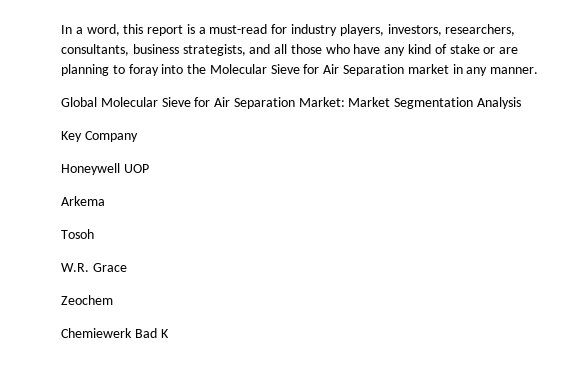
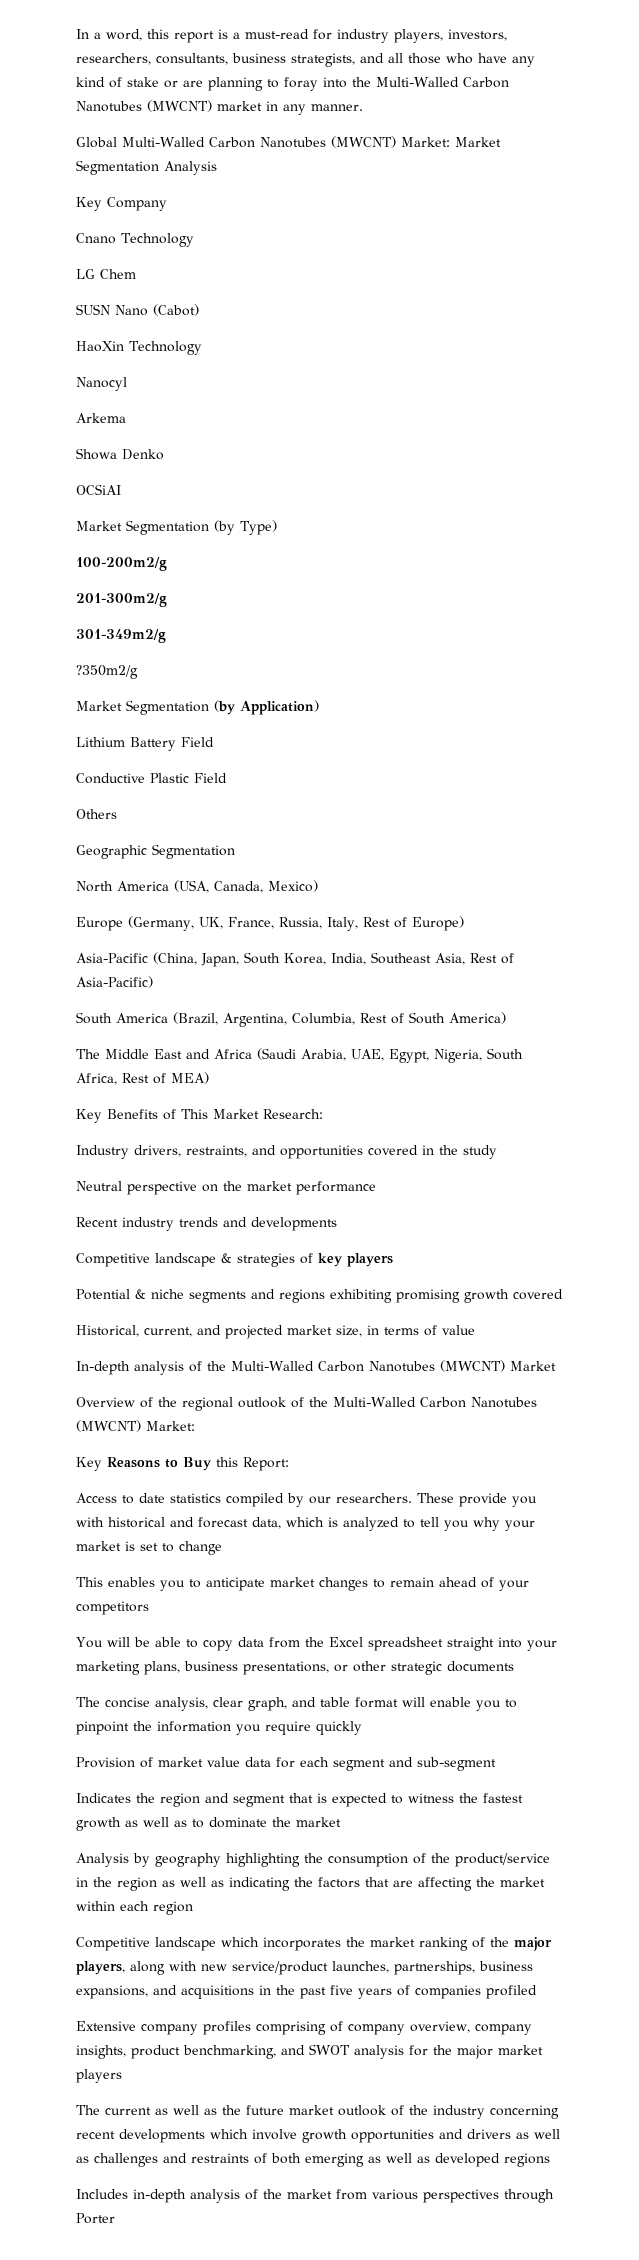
- In a word, this report is a must-read for industry players, investors, researchers, consultants, business strategists, and all those who have any kind of stake or are planning to foray into the Molecular Sieve for Air Separation market in any manner.
+ In a word, this report is a must-read for industry players, investors, researchers, consultants, business strategists, and all those who have any kind of stake or are planning to foray into the Multi-Walled Carbon Nanotubes (MWCNT) market in any manner.
- Global Molecular Sieve for Air Separation Market: Market Segmentation Analysis
+ Global Multi-Walled Carbon Nanotubes (MWCNT) Market: Market Segmentation Analysis
- Honeywell UOP
+ Cnano Technology
+ LG Chem
+ SUSN Nano (Cabot)
+ HaoXin Technology
+ Nanocyl
  Arkema
- Tosoh
- W.R. Grace
- Zeochem
- Chemiewerk Bad K
+ Showa Denko
+ OCSiAI
+ Market Segmentation (by Type)
+ 100-200m2/g
+ 201-300m2/g
+ 301-349m2/g
+ ?350m2/g
+ Market Segmentation (by Application)
+ Lithium Battery Field
+ Conductive Plastic Field
+ Others
+ Geographic Segmentation
+ North America (USA, Canada, Mexico)
+ Europe (Germany, UK, France, Russia, Italy, Rest of Europe)
+ Asia-Pacific (China, Japan, South Korea, India, Southeast Asia, Rest of Asia-Pacific)
+ South America (Brazil, Argentina, Columbia, Rest of South America)
+ The Middle East and Africa (Saudi Arabia, UAE, Egypt, Nigeria, South Africa, Rest of MEA)
+ Key Benefits of This Market Research:
+ Industry drivers, restraints, and opportunities covered in the study
+ Neutral perspective on the market performance
+ Recent industry trends and developments
+ Competitive landscape & strategies of key players
+ Potential & niche segments and regions exhibiting promising growth covered
+ Historical, current, and projected market size, in terms of value
+ In-depth analysis of the Multi-Walled Carbon Nanotubes (MWCNT) Market
+ Overview of the regional outlook of the Multi-Walled Carbon Nanotubes (MWCNT) Market:
+ Key Reasons to Buy this Report:
+ Access to date statistics compiled by our researchers. These provide you with historical and forecast data, which is analyzed to tell you why your market is set to change
+ This enables you to anticipate market changes to remain ahead of your competitors
+ You will be able to copy data from the Excel spreadsheet straight into your marketing plans, business presentations, or other strategic documents
+ The concise analysis, clear graph, and table format will enable you to pinpoint the information you require quickly
+ Provision of market value data for each segment and sub-segment
+ Indicates the region and segment that is expected to witness the fastest growth as well as to dominate the market
+ Analysis by geography highlighting the consumption of the product/service in the region as well as indicating the factors that are affecting the market within each region
+ Competitive landscape which incorporates the market ranking of the major players, along with new service/product launches, partnerships, business expansions, and acquisitions in the past five years of companies profiled
+ Extensive company profiles comprising of company overview, company insights, product benchmarking, and SWOT analysis for the major market players
+ The current as well as the future market outlook of the industry concerning recent developments which involve growth opportunities and drivers as well as challenges and restraints of both emerging as well as developed regions
+ Includes in-depth analysis of the market from various perspectives through Porter

